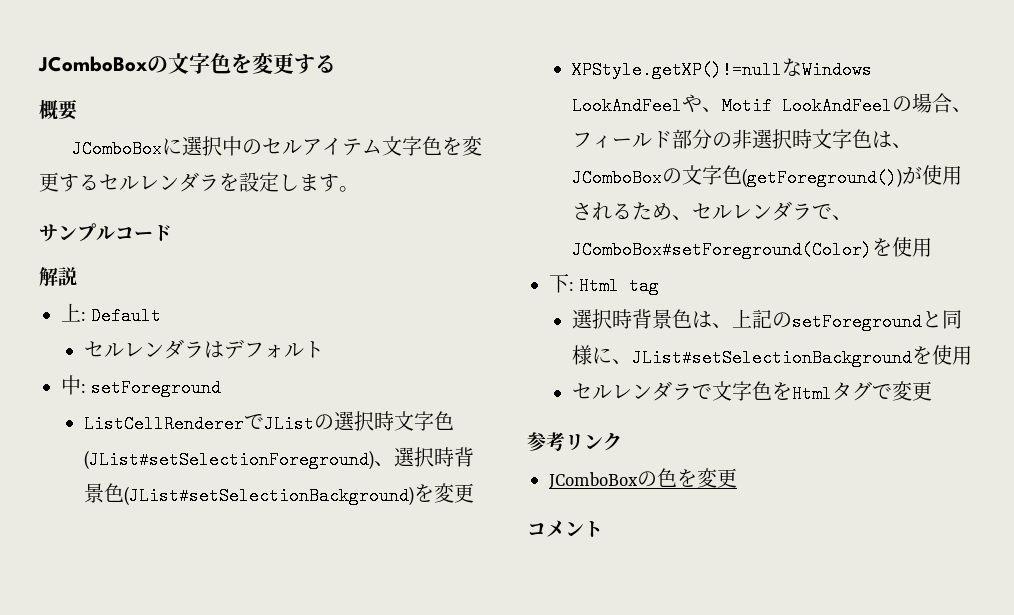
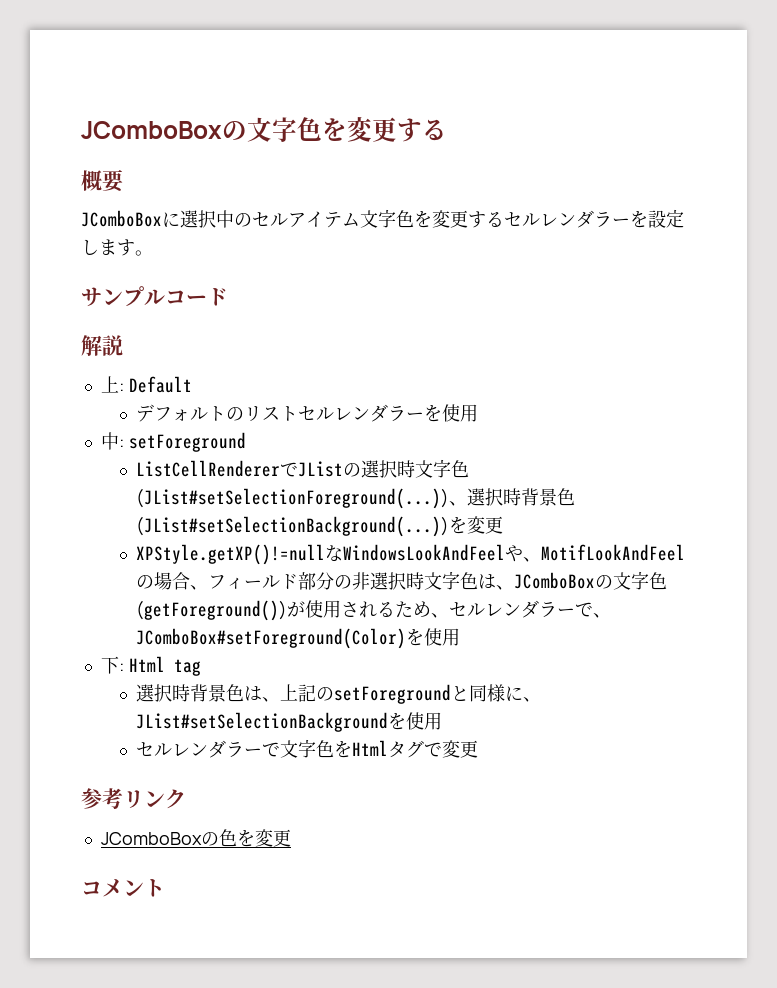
- JComboBoxに選択中のセルアイテム文字色を変更するセルレンダラを設定します。
+ JComboBoxに選択中のセルアイテム文字色を変更するセルレンダラーを設定します。
- セルレンダラはデフォルト
+ デフォルトのリストセルレンダラーを使用
- ListCellRendererでJListの選択時文字色(JList#setSelectionForeground)、選択時背景色(JList#setSelectionBackground)を変更
+ ListCellRendererでJListの選択時文字色(JList#setSelectionForeground(...))、選択時背景色(JList#setSelectionBackground(...))を変更
- XPStyle.getXP()!=nullなWindows LookAndFeelや、Motif LookAndFeelの場合、フィールド部分の非選択時文字色は、JComboBoxの文字色(getForeground())が使用されるため、セルレンダラで、JComboBox#setForeground(Color)を使用
+ XPStyle.getXP()!=nullなWindowsLookAndFeelや、MotifLookAndFeelの場合、フィールド部分の非選択時文字色は、JComboBoxの文字色(getForeground())が使用されるため、セルレンダラーで、JComboBox#setForeground(Color)を使用
- セルレンダラで文字色をHtmlタグで変更
+ セルレンダラーで文字色をHtmlタグで変更

